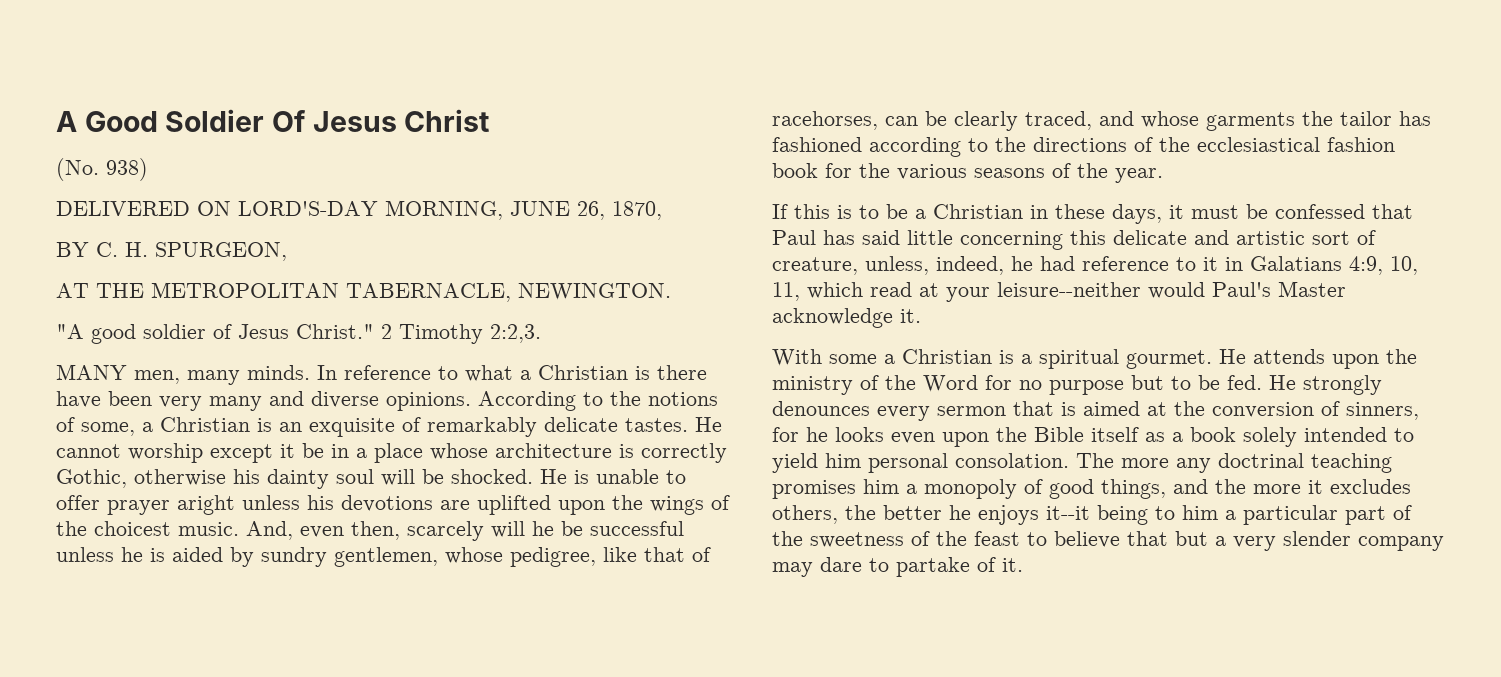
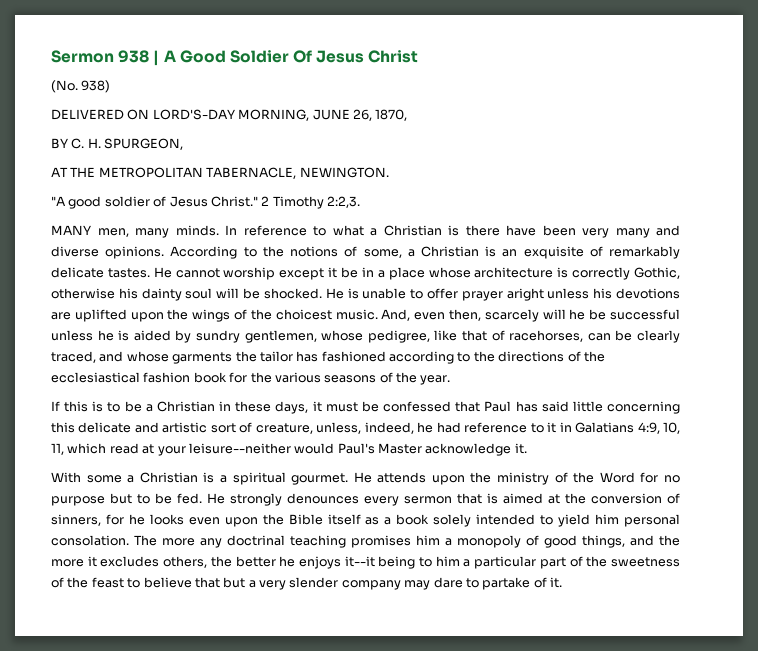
- A Good Soldier Of Jesus Christ
+ Sermon 938 | A Good Soldier Of Jesus Christ

